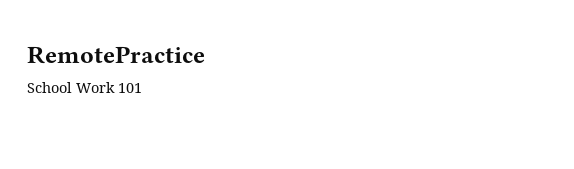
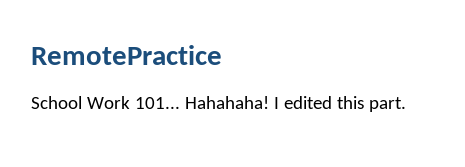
- School Work 101
+ School Work 101... Hahahaha! I edited this part.

